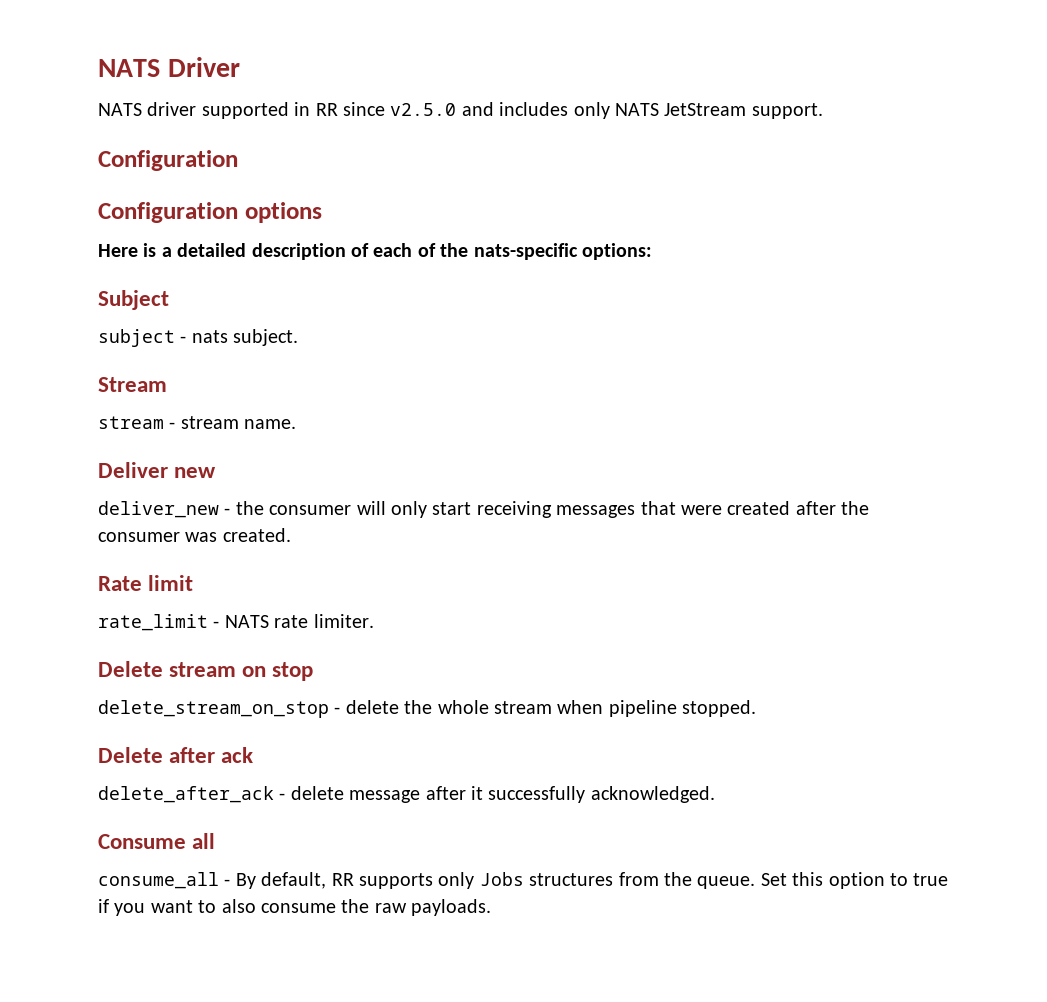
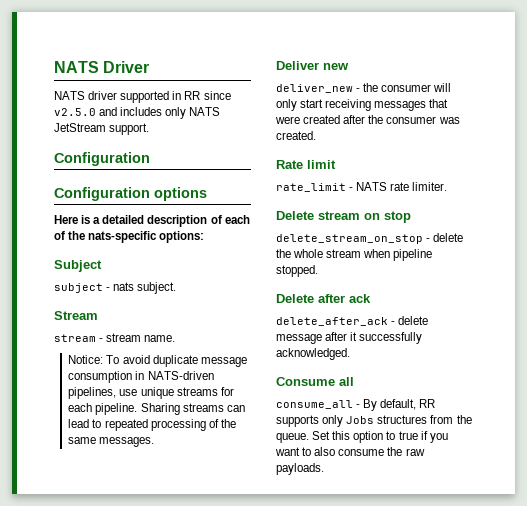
+ Notice: To avoid duplicate message consumption in NATS-driven pipelines, use unique streams for each pipeline. Sharing streams can lead to repeated processing of the same messages.

